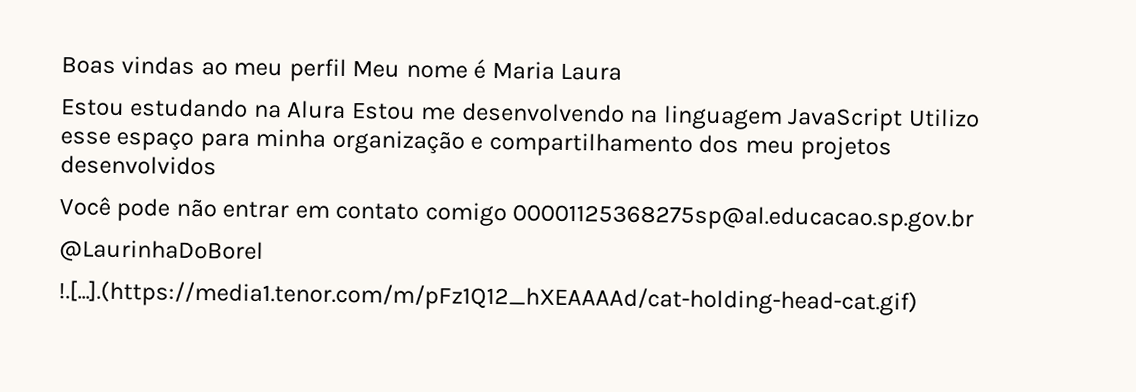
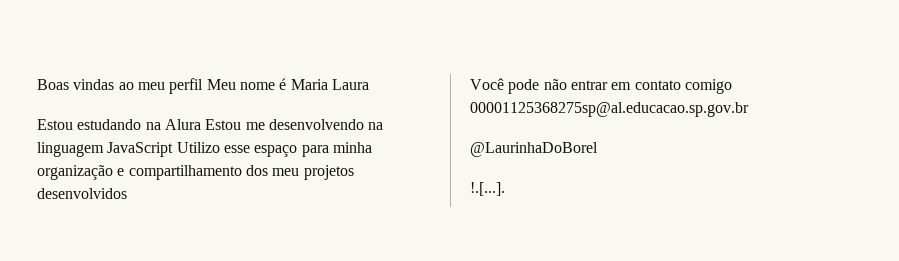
- !.[...].(https://media1.tenor.com/m/pFz1Q12_hXEAAAAd/cat-holding-head-cat.gif)
+ !.[...].

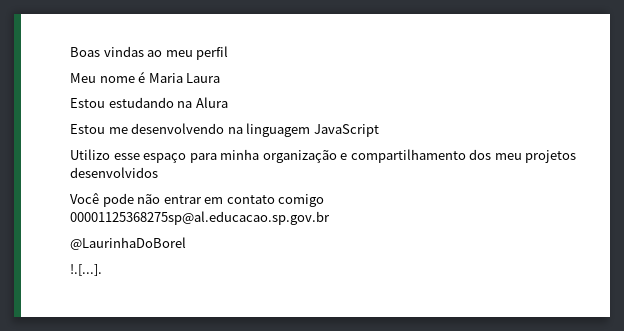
- Boas vindas ao meu perfil Meu nome é Maria Laura
+ Boas vindas ao meu perfil
+ Meu nome é Maria Laura
- Estou estudando na Alura Estou me desenvolvendo na linguagem JavaScript Utilizo esse espaço para minha organização e compartilhamento dos meu projetos desenvolvidos
+ Estou estudando na Alura
+ Estou me desenvolvendo na linguagem JavaScript
+ Utilizo esse espaço para minha organização e compartilhamento dos meu projetos desenvolvidos

